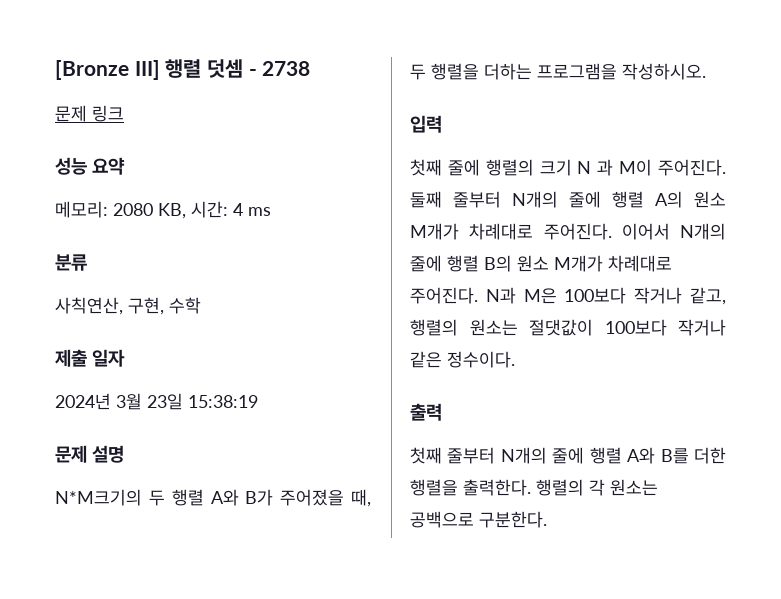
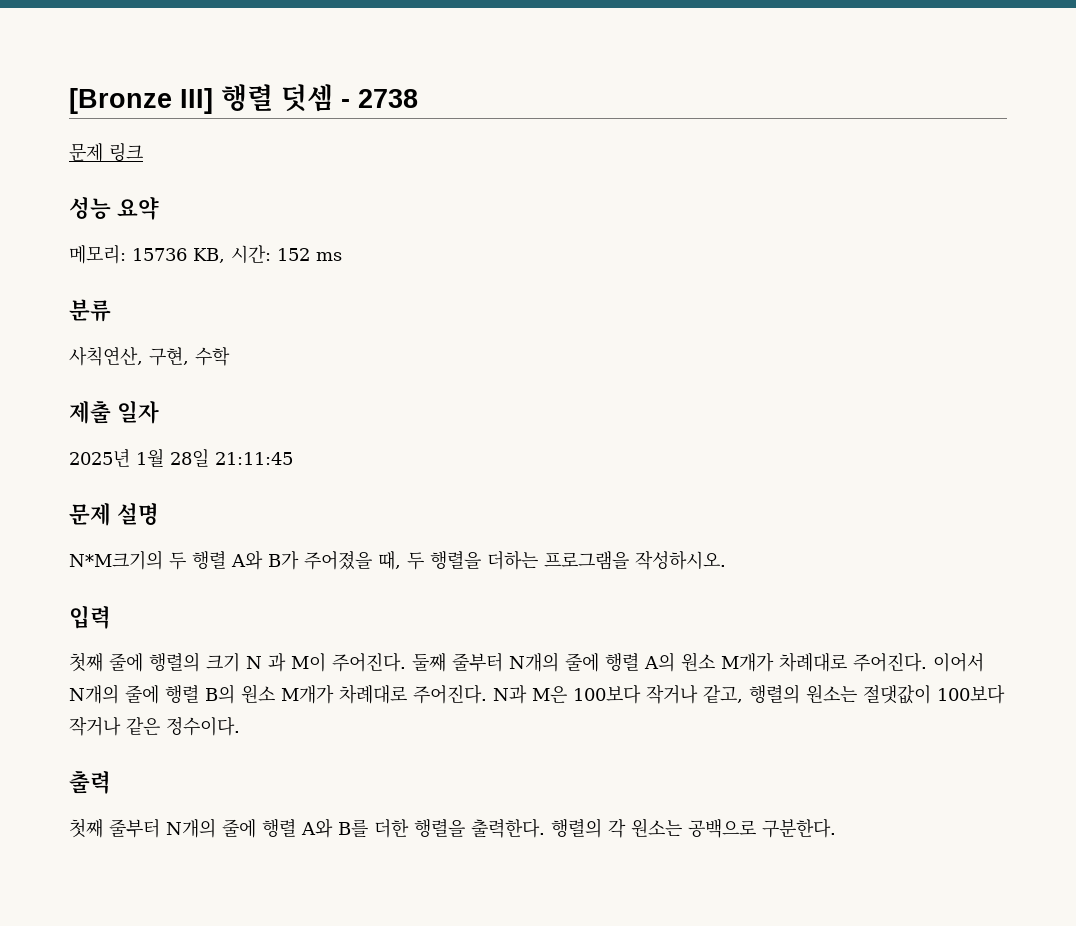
- 메모리: 2080 KB, 시간: 4 ms
+ 메모리: 15736 KB, 시간: 152 ms
- 2024년 3월 23일 15:38:19
+ 2025년 1월 28일 21:11:45

